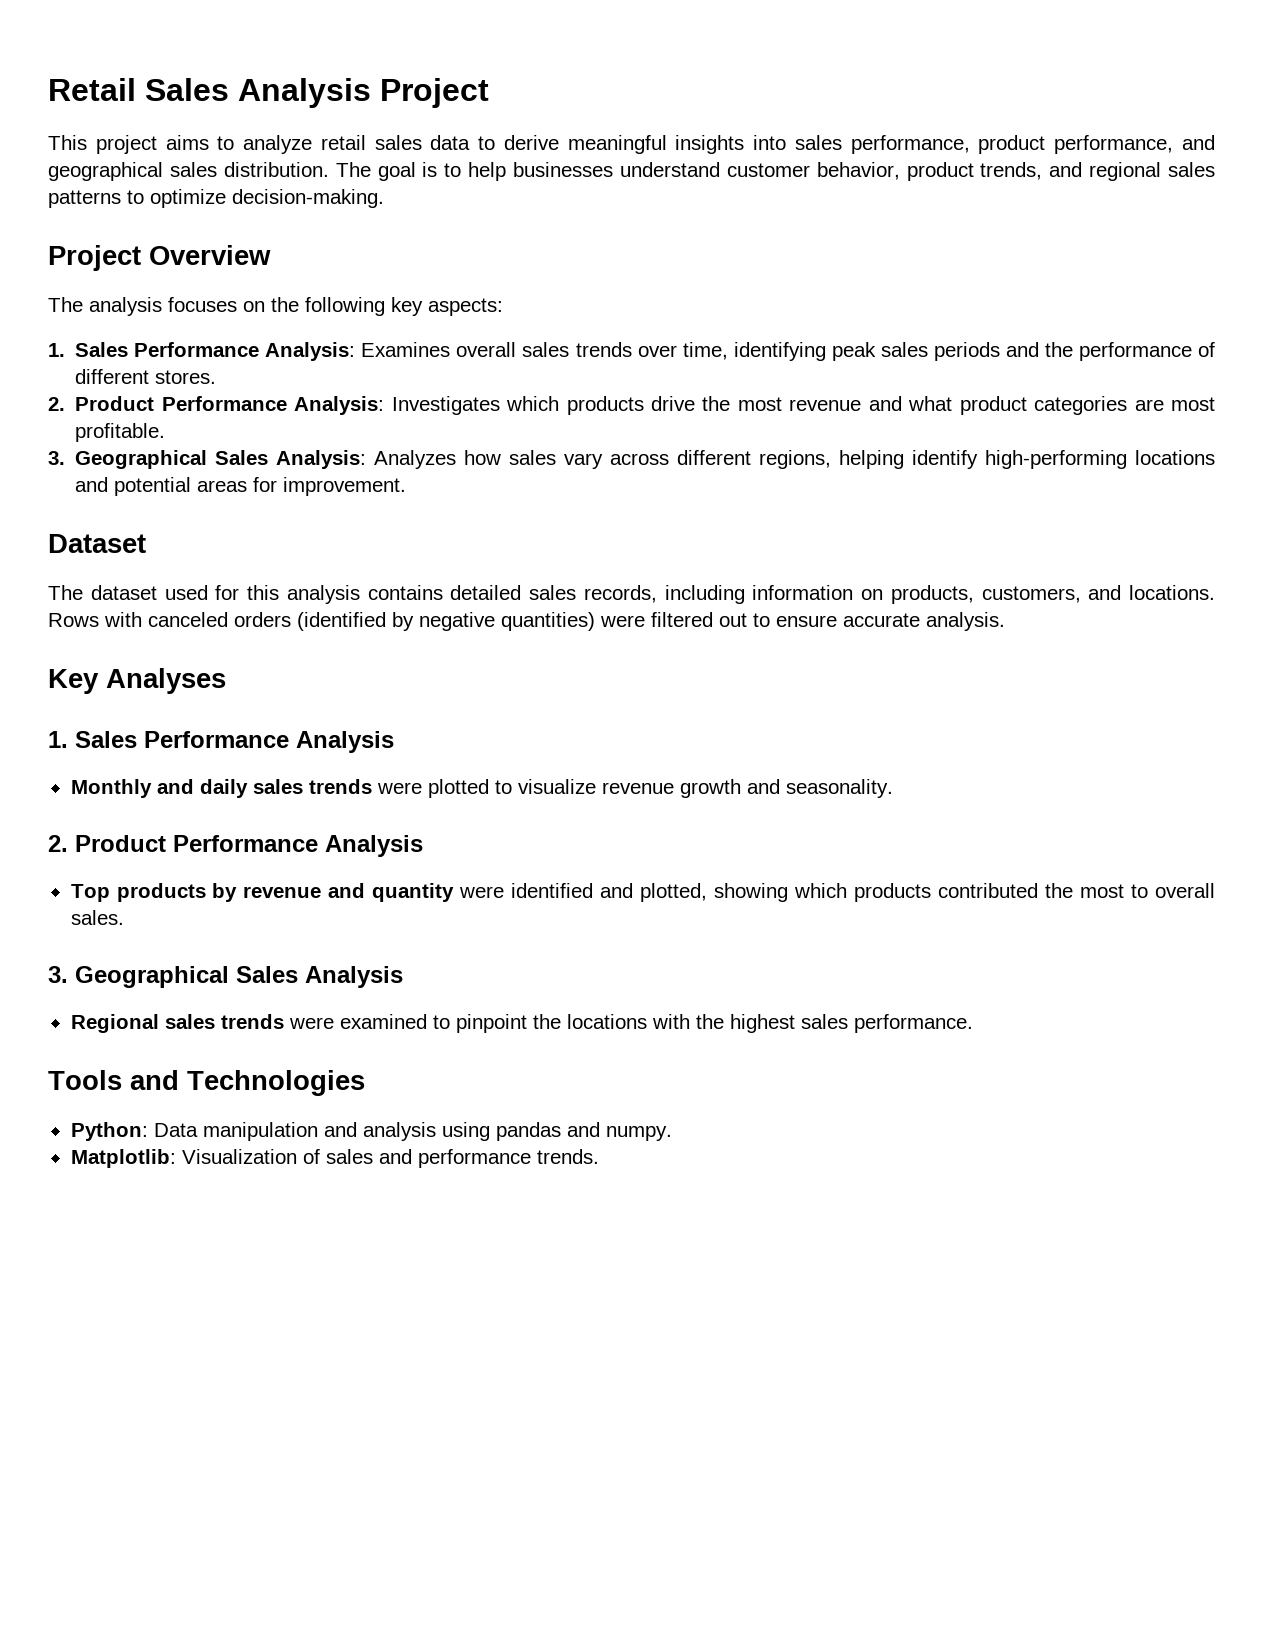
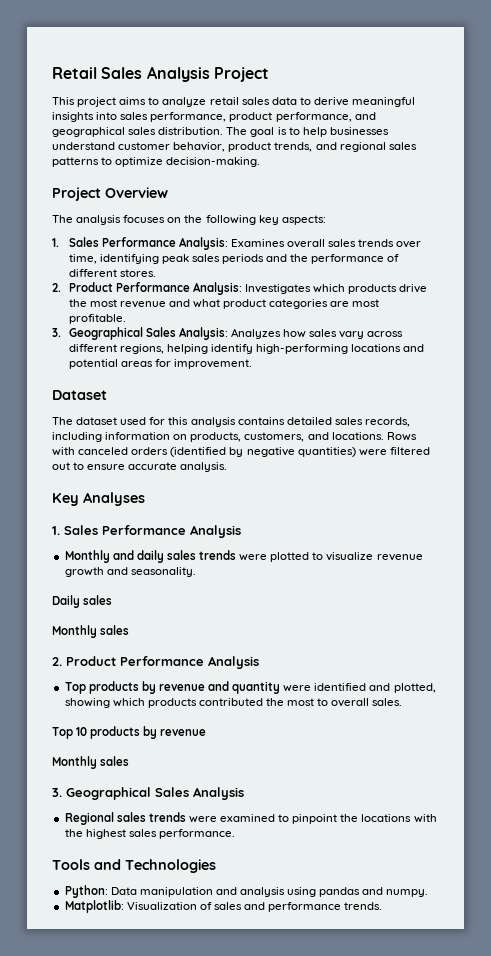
+ Daily sales
+ Monthly sales
+ Top 10 products by revenue
+ Monthly sales

